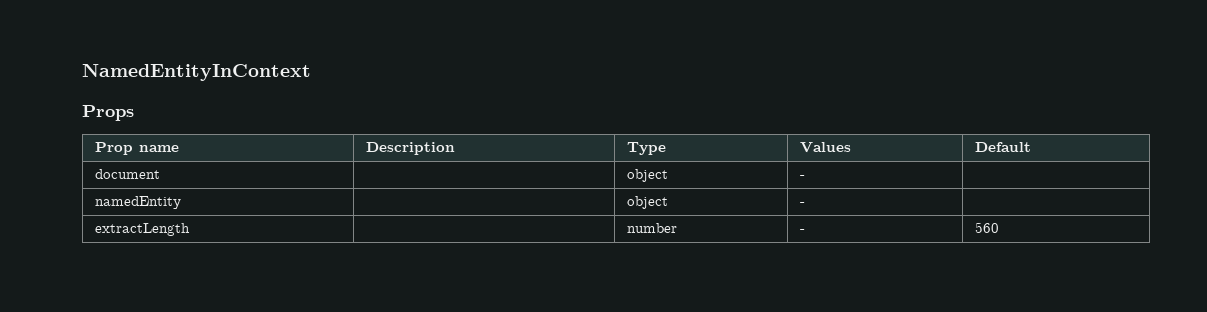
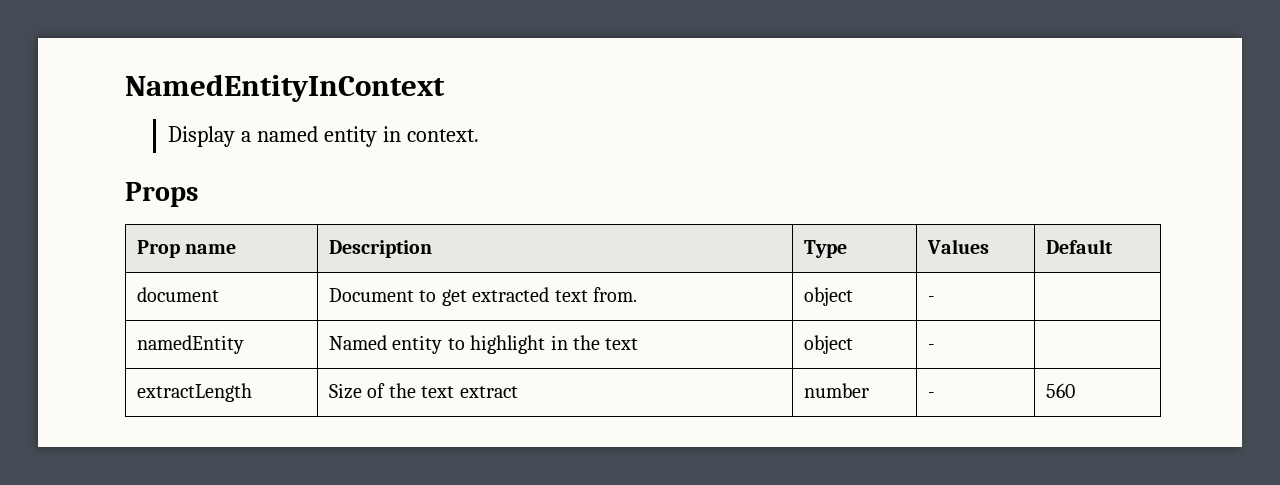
+ Display a named entity in context.
- document | | object | - |
- namedEntity | | object | - |
- extractLength | | number | - | 560
+ document | Document to get extracted text from. | object | - |
+ namedEntity | Named entity to highlight in the text | object | - |
+ extractLength | Size of the text extract | number | - | 560

